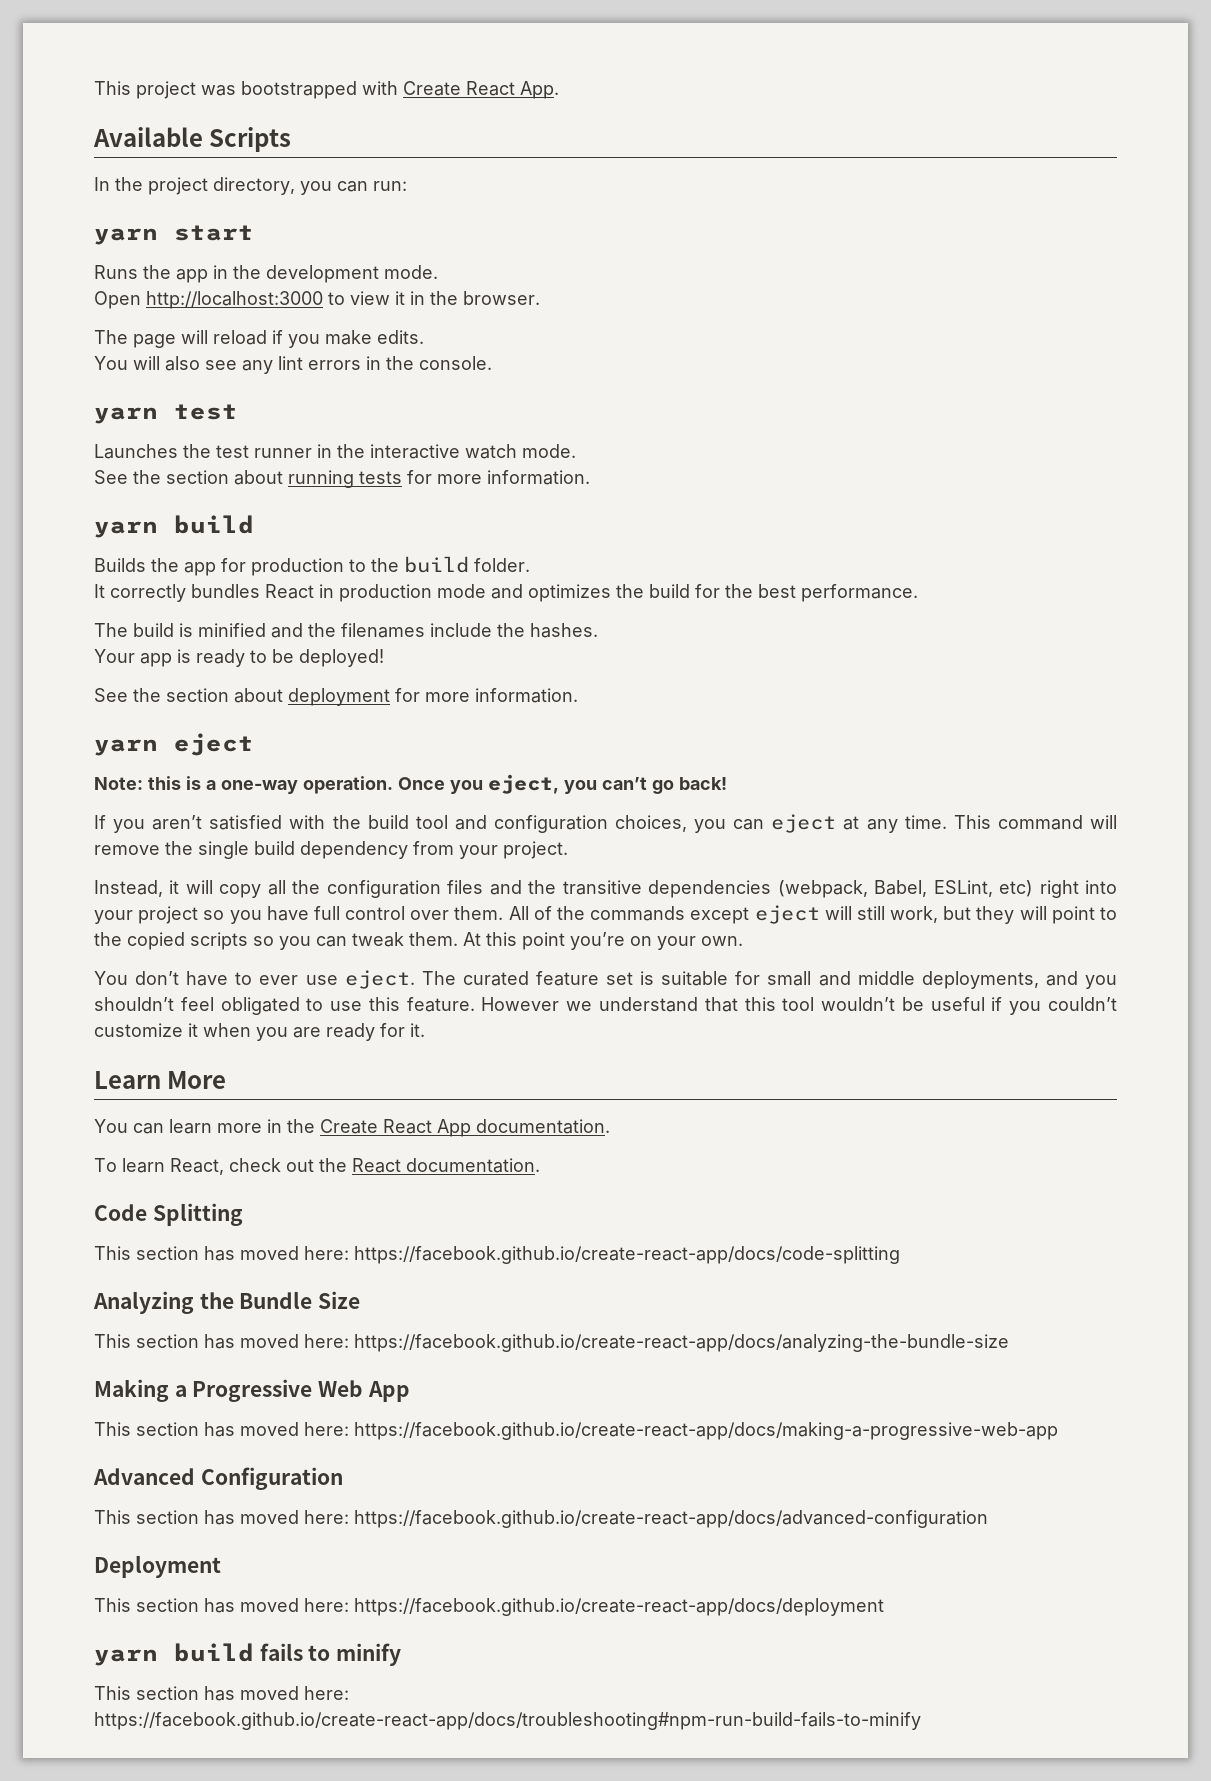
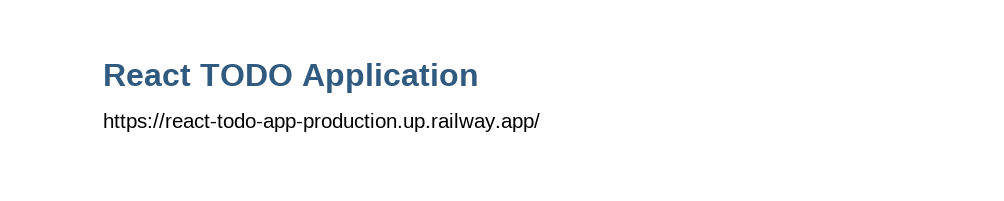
- This project was bootstrapped with Create React App.
- Available Scripts
- In the project directory, you can run:
- yarn start
- Runs the app in the development mode.
- Open http://localhost:3000 to view it in the browser.
- The page will reload if you make edits.
- You will also see any lint errors in the console.
- yarn test
- Launches the test runner in the interactive watch mode.
- See the section about running tests for more information.
- yarn build
- Builds the app for production to the build folder.
- It correctly bundles React in production mode and optimizes the build for the best performance.
- The build is minified and the filenames include the hashes.
- Your app is ready to be deployed!
- See the section about deployment for more information.
- yarn eject
- Note: this is a one-way operation. Once you eject, you can’t go back!
- If you aren’t satisfied with the build tool and configuration choices, you can eject at any time. This command will remove the single build dependency from your project.
- Instead, it will copy all the configuration files and the transitive dependencies (webpack, Babel, ESLint, etc) right into your project so you have full control over them. All of the commands except eject will still work, but they will point to the copied scripts so you can tweak them. At this point you’re on your own.
- You don’t have to ever use eject. The curated feature set is suitable for small and middle deployments, and you shouldn’t feel obligated to use this feature. However we understand that this tool wouldn’t be useful if you couldn’t customize it when you are ready for it.
- Learn More
- You can learn more in the Create React App documentation.
- To learn React, check out the React documentation.
- Code Splitting
- This section has moved here: https://facebook.github.io/create-react-app/docs/code-splitting
- Analyzing the Bundle Size
- This section has moved here: https://facebook.github.io/create-react-app/docs/analyzing-the-bundle-size
- Making a Progressive Web App
- This section has moved here: https://facebook.github.io/create-react-app/docs/making-a-progressive-web-app
- Advanced Configuration
- This section has moved here: https://facebook.github.io/create-react-app/docs/advanced-configuration
- Deployment
- This section has moved here: https://facebook.github.io/create-react-app/docs/deployment
- yarn build fails to minify
- This section has moved here: https://facebook.github.io/create-react-app/docs/troubleshooting#npm-run-build-fails-to-minify
+ React TODO Application
+ https://react-todo-app-production.up.railway.app/

